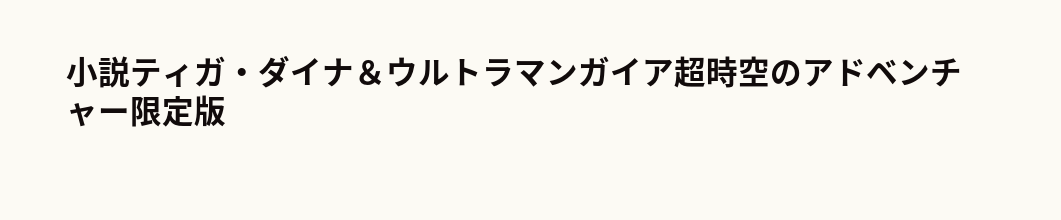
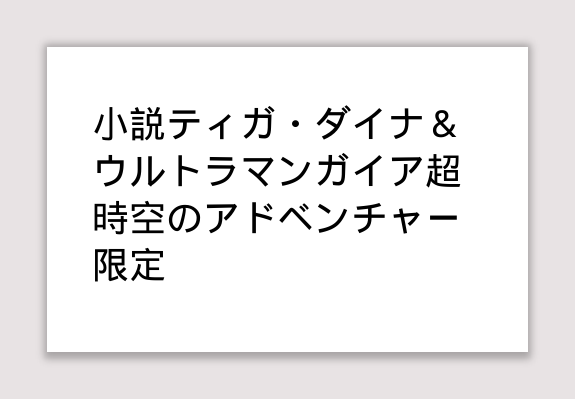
- 小説ティガ・ダイナ＆ウルトラマンガイア超時空のアドベンチャー限定版
+ 小説ティガ・ダイナ＆ウルトラマンガイア超時空のアドベンチャー限定

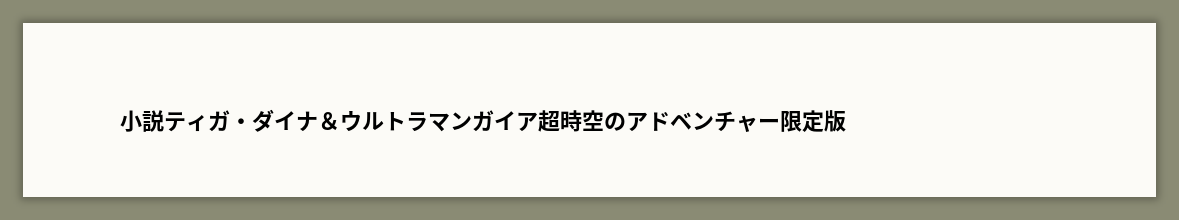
- 小説ティガ・ダイナ＆ウルトラマンガイア超時空のアドベンチャー限定
+ 小説ティガ・ダイナ＆ウルトラマンガイア超時空のアドベンチャー限定版

